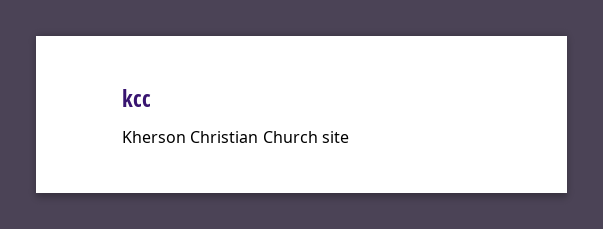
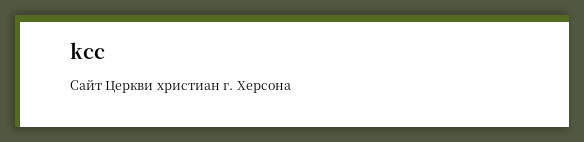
- Kherson Christian Church site
+ Сайт Церкви христиан г. Херсона

